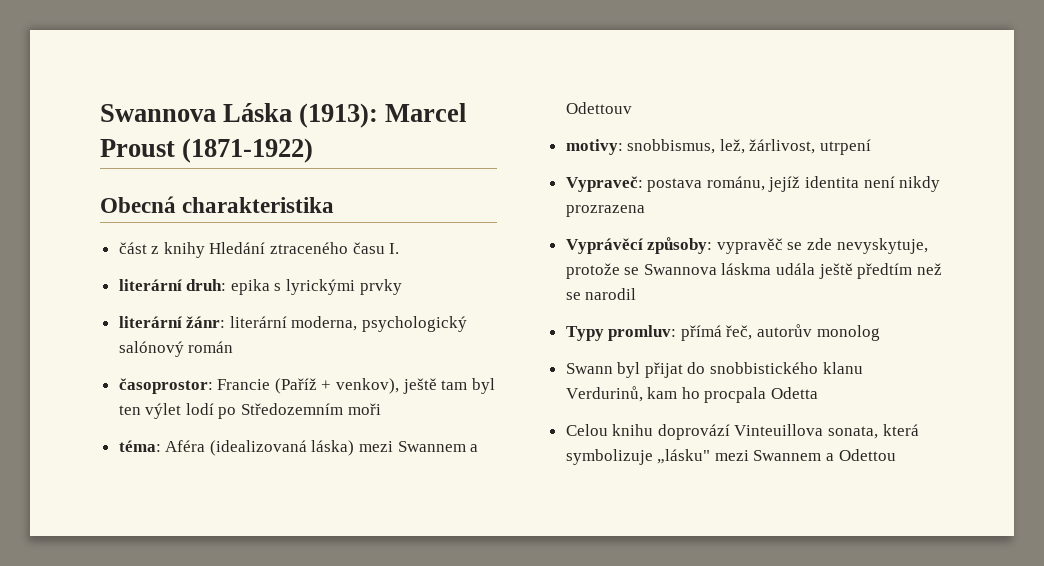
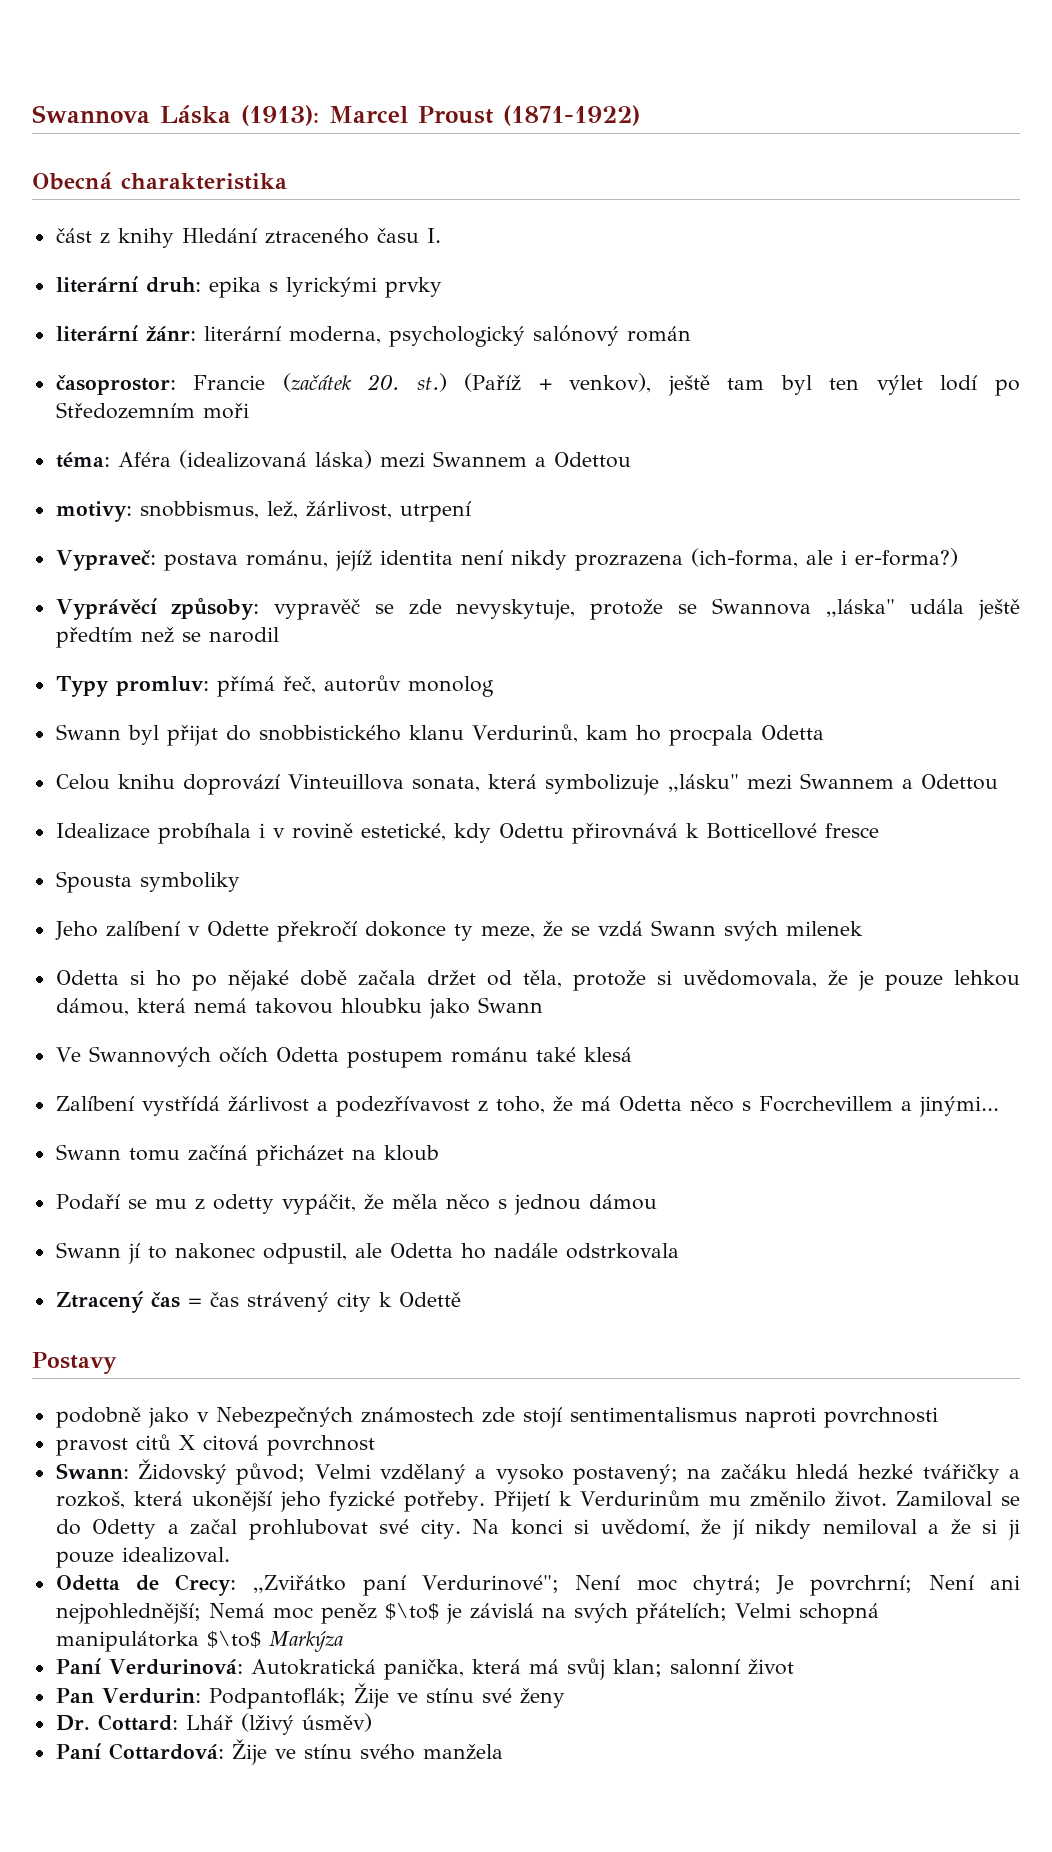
- časoprostor: Francie (Paříž + venkov), ještě tam byl ten výlet lodí po Středozemním moři
+ časoprostor: Francie (začátek 20. st.) (Paříž + venkov), ještě tam byl ten výlet lodí po Středozemním moři
- téma: Aféra (idealizovaná láska) mezi Swannem a Odettouv
+ téma: Aféra (idealizovaná láska) mezi Swannem a Odettou
- Vypraveč: postava románu, jejíž identita není nikdy prozrazena
+ Vypraveč: postava románu, jejíž identita není nikdy prozrazena (ich-forma, ale i er-forma?)
- Vyprávěcí způsoby: vypravěč se zde nevyskytuje, protože se Swannova láskma udála ještě předtím než se narodil
+ Vyprávěcí způsoby: vypravěč se zde nevyskytuje, protože se Swannova „láska" udála ještě předtím než se narodil
+ Idealizace probíhala i v rovině estetické, kdy Odettu přirovnává k Botticellové fresce
+ Spousta symboliky
+ Jeho zalíbení v Odette překročí dokonce ty meze, že se vzdá Swann svých milenek
+ Odetta si ho po nějaké době začala držet od těla, protože si uvědomovala, že je pouze lehkou dámou, která nemá takovou hloubku jako Swann
+ Ve Swannových očích Odetta postupem románu také klesá
+ Zalíbení vystřídá žárlivost a podezřívavost z toho, že má Odetta něco s Focrchevillem a jinými...
+ Swann tomu začíná přicházet na kloub
+ Podaří se mu z odetty vypáčit, že měla něco s jednou dámou
+ Swann jí to nakonec odpustil, ale Odetta ho nadále odstrkovala
+ Ztracený čas = čas strávený city k Odettě
+ Postavy
+ podobně jako v Nebezpečných známostech zde stojí sentimentalismus naproti povrchnosti
+ pravost citů X citová povrchnost
+ Swann: Židovský původ; Velmi vzdělaný a vysoko postavený; na začáku hledá hezké tvářičky a rozkoš, která ukonější jeho fyzické potřeby. Přijetí k Verdurinům mu změnilo život. Zamiloval se do Odetty a začal prohlubovat své city. Na konci si uvědomí, že jí nikdy nemiloval a že si ji pouze idealizoval.
+ Odetta de Crecy: „Zviřátko paní Verdurinové"; Není moc chytrá; Je povrchrní; Není ani nejpohlednější; Nemá moc peněz $\to$ je závislá na svých přátelích; Velmi schopná manipulátorka $\to$ Markýza
+ Paní Verdurinová: Autokratická panička, která má svůj klan; salonní život
+ Pan Verdurin: Podpantoflák; Žije ve stínu své ženy
+ Dr. Cottard: Lhář (lživý úsměv)
+ Paní Cottardová: Žije ve stínu svého manžela

